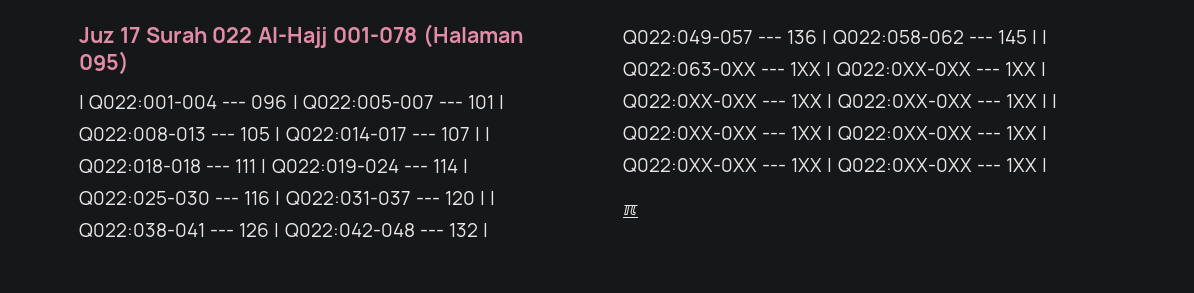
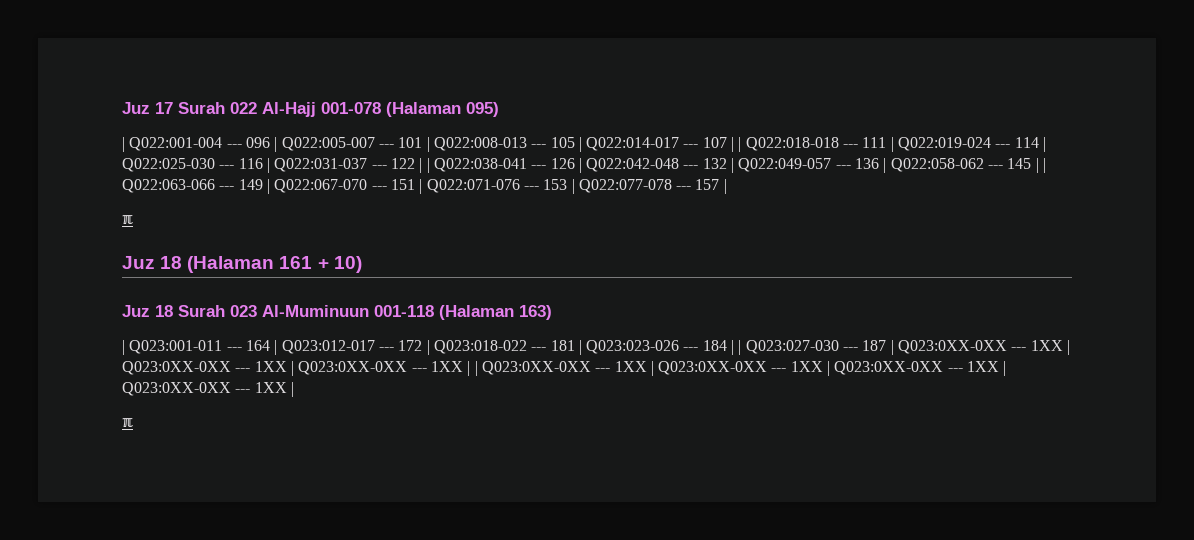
- | Q022:001-004 --- 096 | Q022:005-007 --- 101 | Q022:008-013 --- 105 | Q022:014-017 --- 107 | | Q022:018-018 --- 111 | Q022:019-024 --- 114 | Q022:025-030 --- 116 | Q022:031-037 --- 120 | | Q022:038-041 --- 126 | Q022:042-048 --- 132 | Q022:049-057 --- 136 | Q022:058-062 --- 145 | | Q022:063-0XX --- 1XX | Q022:0XX-0XX --- 1XX | Q022:0XX-0XX --- 1XX | Q022:0XX-0XX --- 1XX | | Q022:0XX-0XX --- 1XX | Q022:0XX-0XX --- 1XX | Q022:0XX-0XX --- 1XX | Q022:0XX-0XX --- 1XX |
+ | Q022:001-004 --- 096 | Q022:005-007 --- 101 | Q022:008-013 --- 105 | Q022:014-017 --- 107 | | Q022:018-018 --- 111 | Q022:019-024 --- 114 | Q022:025-030 --- 116 | Q022:031-037 --- 122 | | Q022:038-041 --- 126 | Q022:042-048 --- 132 | Q022:049-057 --- 136 | Q022:058-062 --- 145 | | Q022:063-066 --- 149 | Q022:067-070 --- 151 | Q022:071-076 --- 153 | Q022:077-078 --- 157 |
+ ℼ
+ Juz 18 (Halaman 161 + 10)
+ Juz 18 Surah 023 Al-Muminuun 001-118 (Halaman 163)
+ | Q023:001-011 --- 164 | Q023:012-017 --- 172 | Q023:018-022 --- 181 | Q023:023-026 --- 184 | | Q023:027-030 --- 187 | Q023:0XX-0XX --- 1XX | Q023:0XX-0XX --- 1XX | Q023:0XX-0XX --- 1XX | | Q023:0XX-0XX --- 1XX | Q023:0XX-0XX --- 1XX | Q023:0XX-0XX --- 1XX | Q023:0XX-0XX --- 1XX |

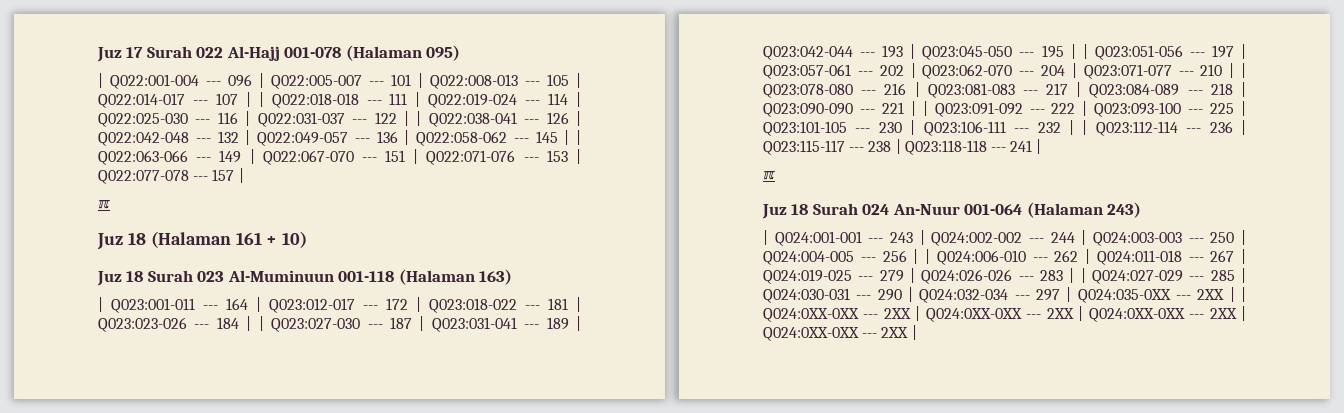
- | Q023:001-011 --- 164 | Q023:012-017 --- 172 | Q023:018-022 --- 181 | Q023:023-026 --- 184 | | Q023:027-030 --- 187 | Q023:0XX-0XX --- 1XX | Q023:0XX-0XX --- 1XX | Q023:0XX-0XX --- 1XX | | Q023:0XX-0XX --- 1XX | Q023:0XX-0XX --- 1XX | Q023:0XX-0XX --- 1XX | Q023:0XX-0XX --- 1XX |
+ | Q023:001-011 --- 164 | Q023:012-017 --- 172 | Q023:018-022 --- 181 | Q023:023-026 --- 184 | | Q023:027-030 --- 187 | Q023:031-041 --- 189 | Q023:042-044 --- 193 | Q023:045-050 --- 195 | | Q023:051-056 --- 197 | Q023:057-061 --- 202 | Q023:062-070 --- 204 | Q023:071-077 --- 210 | | Q023:078-080 --- 216 | Q023:081-083 --- 217 | Q023:084-089 --- 218 | Q023:090-090 --- 221 | | Q023:091-092 --- 222 | Q023:093-100 --- 225 | Q023:101-105 --- 230 | Q023:106-111 --- 232 | | Q023:112-114 --- 236 | Q023:115-117 --- 238 | Q023:118-118 --- 241 |
  ℼ
+ Juz 18 Surah 024 An-Nuur 001-064 (Halaman 243)
+ | Q024:001-001 --- 243 | Q024:002-002 --- 244 | Q024:003-003 --- 250 | Q024:004-005 --- 256 | | Q024:006-010 --- 262 | Q024:011-018 --- 267 | Q024:019-025 --- 279 | Q024:026-026 --- 283 | | Q024:027-029 --- 285 | Q024:030-031 --- 290 | Q024:032-034 --- 297 | Q024:035-0XX --- 2XX | | Q024:0XX-0XX --- 2XX | Q024:0XX-0XX --- 2XX | Q024:0XX-0XX --- 2XX | Q024:0XX-0XX --- 2XX |

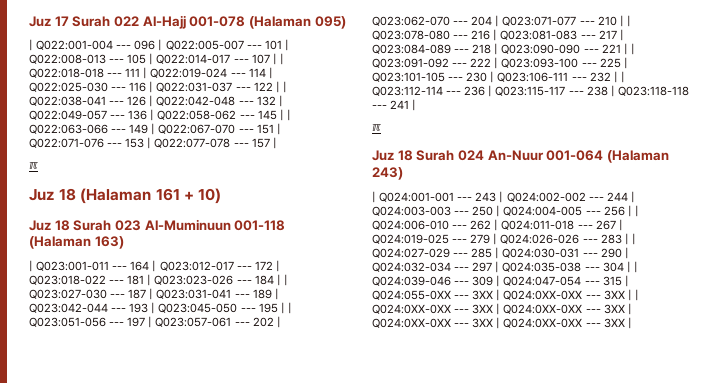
- | Q024:001-001 --- 243 | Q024:002-002 --- 244 | Q024:003-003 --- 250 | Q024:004-005 --- 256 | | Q024:006-010 --- 262 | Q024:011-018 --- 267 | Q024:019-025 --- 279 | Q024:026-026 --- 283 | | Q024:027-029 --- 285 | Q024:030-031 --- 290 | Q024:032-034 --- 297 | Q024:035-0XX --- 2XX | | Q024:0XX-0XX --- 2XX | Q024:0XX-0XX --- 2XX | Q024:0XX-0XX --- 2XX | Q024:0XX-0XX --- 2XX |
+ | Q024:001-001 --- 243 | Q024:002-002 --- 244 | Q024:003-003 --- 250 | Q024:004-005 --- 256 | | Q024:006-010 --- 262 | Q024:011-018 --- 267 | Q024:019-025 --- 279 | Q024:026-026 --- 283 | | Q024:027-029 --- 285 | Q024:030-031 --- 290 | Q024:032-034 --- 297 | Q024:035-038 --- 304 | | Q024:039-046 --- 309 | Q024:047-054 --- 315 | Q024:055-0XX --- 3XX | Q024:0XX-0XX --- 3XX | | Q024:0XX-0XX --- 3XX | Q024:0XX-0XX --- 3XX | Q024:0XX-0XX --- 3XX | Q024:0XX-0XX --- 3XX |

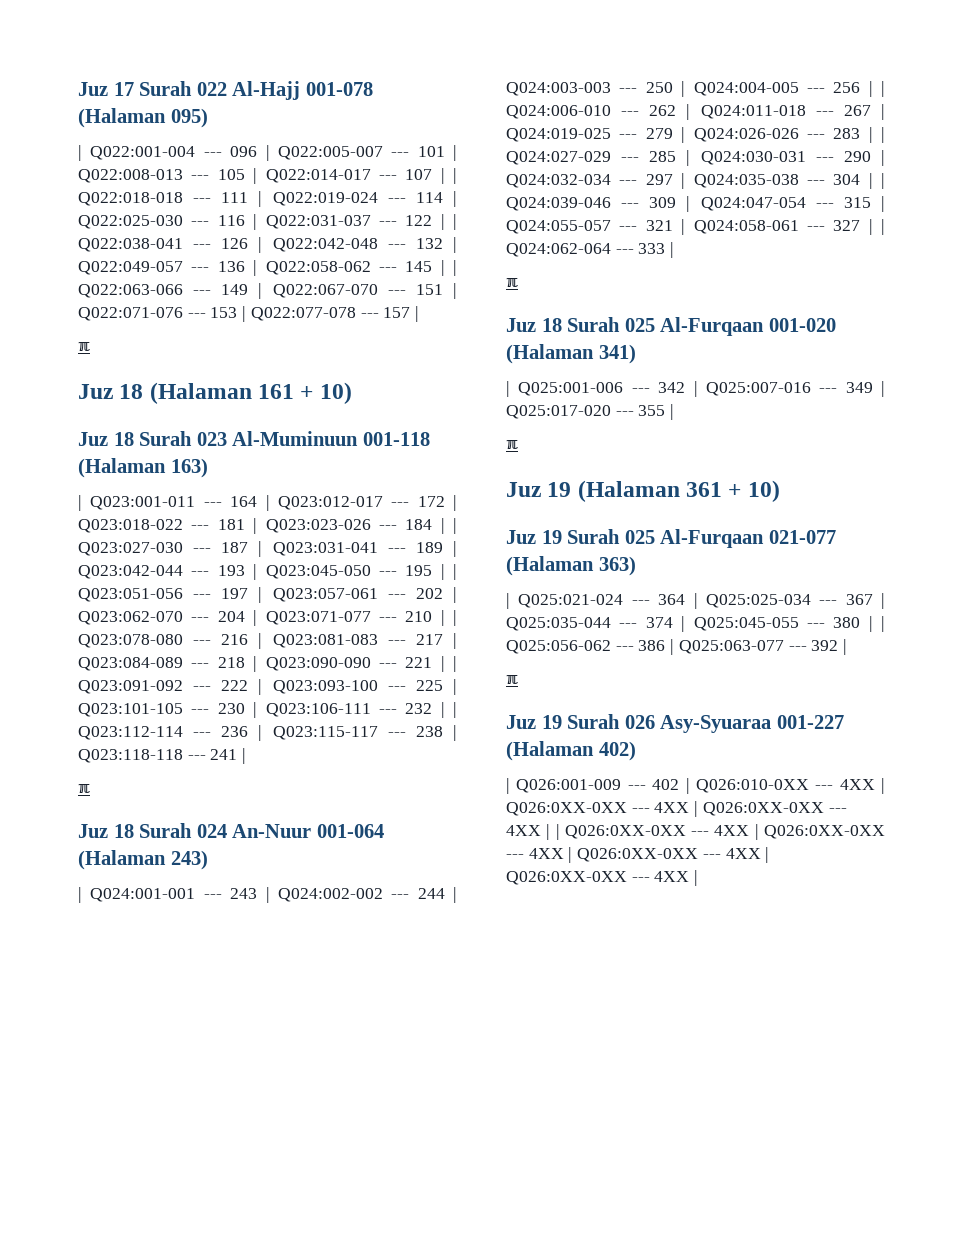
- | Q024:001-001 --- 243 | Q024:002-002 --- 244 | Q024:003-003 --- 250 | Q024:004-005 --- 256 | | Q024:006-010 --- 262 | Q024:011-018 --- 267 | Q024:019-025 --- 279 | Q024:026-026 --- 283 | | Q024:027-029 --- 285 | Q024:030-031 --- 290 | Q024:032-034 --- 297 | Q024:035-038 --- 304 | | Q024:039-046 --- 309 | Q024:047-054 --- 315 | Q024:055-0XX --- 3XX | Q024:0XX-0XX --- 3XX | | Q024:0XX-0XX --- 3XX | Q024:0XX-0XX --- 3XX | Q024:0XX-0XX --- 3XX | Q024:0XX-0XX --- 3XX |
+ | Q024:001-001 --- 243 | Q024:002-002 --- 244 | Q024:003-003 --- 250 | Q024:004-005 --- 256 | | Q024:006-010 --- 262 | Q024:011-018 --- 267 | Q024:019-025 --- 279 | Q024:026-026 --- 283 | | Q024:027-029 --- 285 | Q024:030-031 --- 290 | Q024:032-034 --- 297 | Q024:035-038 --- 304 | | Q024:039-046 --- 309 | Q024:047-054 --- 315 | Q024:055-057 --- 321 | Q024:058-061 --- 327 | | Q024:062-064 --- 333 |
+ ℼ
+ Juz 18 Surah 025 Al-Furqaan 001-020 (Halaman 341)
+ | Q025:001-006 --- 342 | Q025:007-016 --- 349 | Q025:017-020 --- 355 |
+ ℼ
+ Juz 19 (Halaman 361 + 10)
+ Juz 19 Surah 025 Al-Furqaan 021-077 (Halaman 363)
+ | Q025:021-024 --- 364 | Q025:025-034 --- 367 | Q025:035-044 --- 374 | Q025:045-055 --- 380 | | Q025:056-062 --- 386 | Q025:063-077 --- 392 |
+ ℼ
+ Juz 19 Surah 026 Asy-Syuaraa 001-227 (Halaman 402)
+ | Q026:001-009 --- 402 | Q026:010-0XX --- 4XX | Q026:0XX-0XX --- 4XX | Q026:0XX-0XX --- 4XX | | Q026:0XX-0XX --- 4XX | Q026:0XX-0XX --- 4XX | Q026:0XX-0XX --- 4XX | Q026:0XX-0XX --- 4XX |

